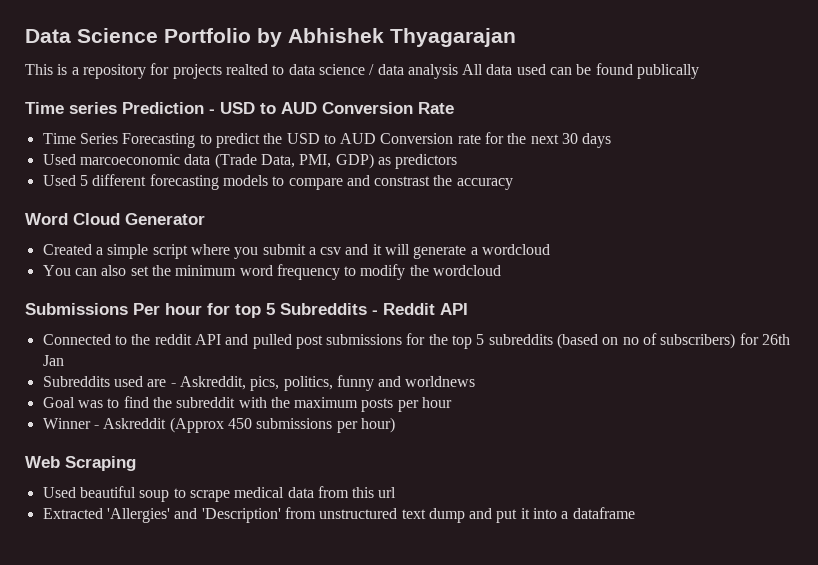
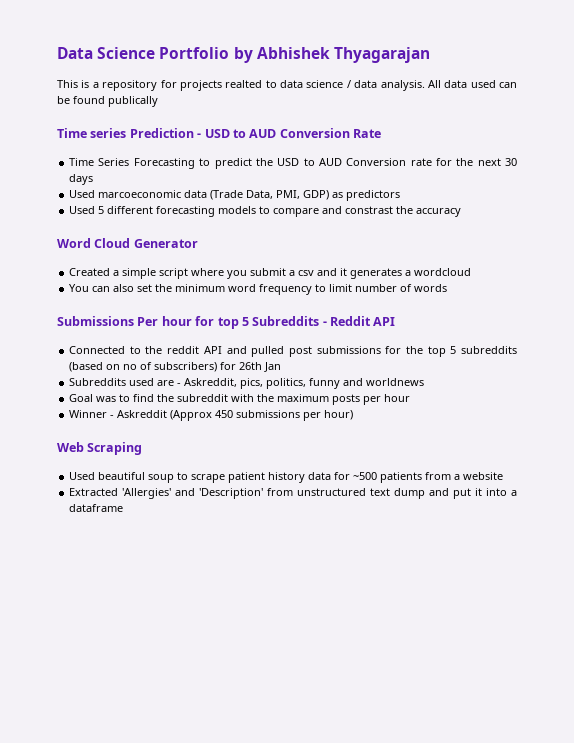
- This is a repository for projects realted to data science / data analysis All data used can be found publically
+ This is a repository for projects realted to data science / data analysis. All data used can be found publically
- Created a simple script where you submit a csv and it will generate a wordcloud
+ Created a simple script where you submit a csv and it generates a wordcloud
- You can also set the minimum word frequency to modify the wordcloud
+ You can also set the minimum word frequency to limit number of words
- Used beautiful soup to scrape medical data from this url
+ Used beautiful soup to scrape patient history data for ~500 patients from a website

